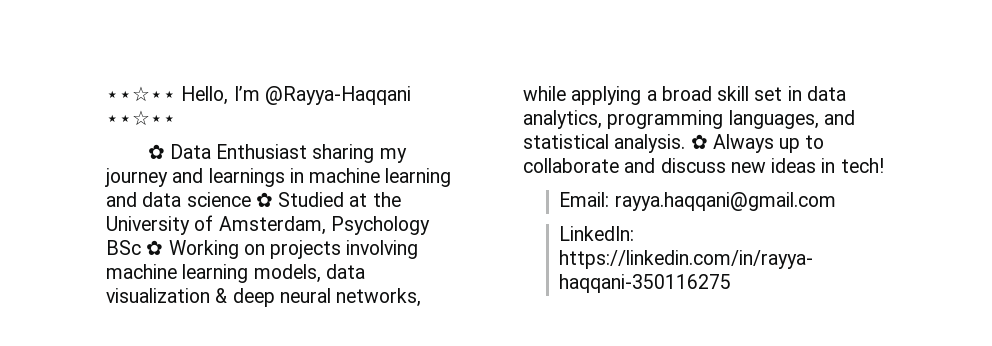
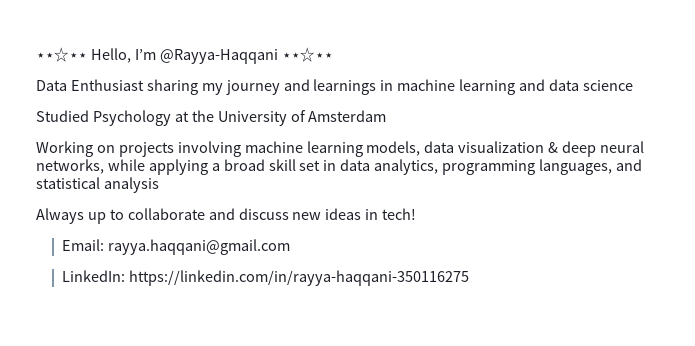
- ✿ Data Enthusiast sharing my journey and learnings in machine learning and data science ✿ Studied at the University of Amsterdam, Psychology BSc ✿ Working on projects involving machine learning models, data visualization & deep neural networks, while applying a broad skill set in data analytics, programming languages, and statistical analysis. ✿ Always up to collaborate and discuss new ideas in tech!
+ Data Enthusiast sharing my journey and learnings in machine learning and data science
+ Studied Psychology at the University of Amsterdam
+ Working on projects involving machine learning models, data visualization & deep neural networks, while applying a broad skill set in data analytics, programming languages, and statistical analysis
+ Always up to collaborate and discuss new ideas in tech!

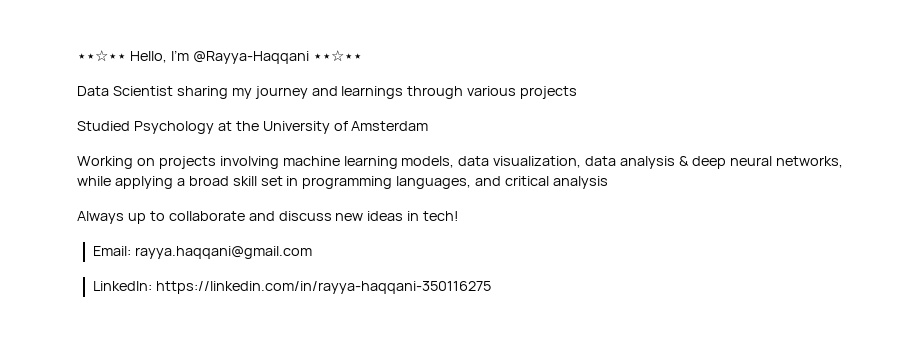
- Data Enthusiast sharing my journey and learnings in machine learning and data science
+ Data Scientist sharing my journey and learnings through various projects
- Working on projects involving machine learning models, data visualization & deep neural networks, while applying a broad skill set in data analytics, programming languages, and statistical analysis
+ Working on projects involving machine learning models, data visualization, data analysis & deep neural networks, while applying a broad skill set in programming languages, and critical analysis

